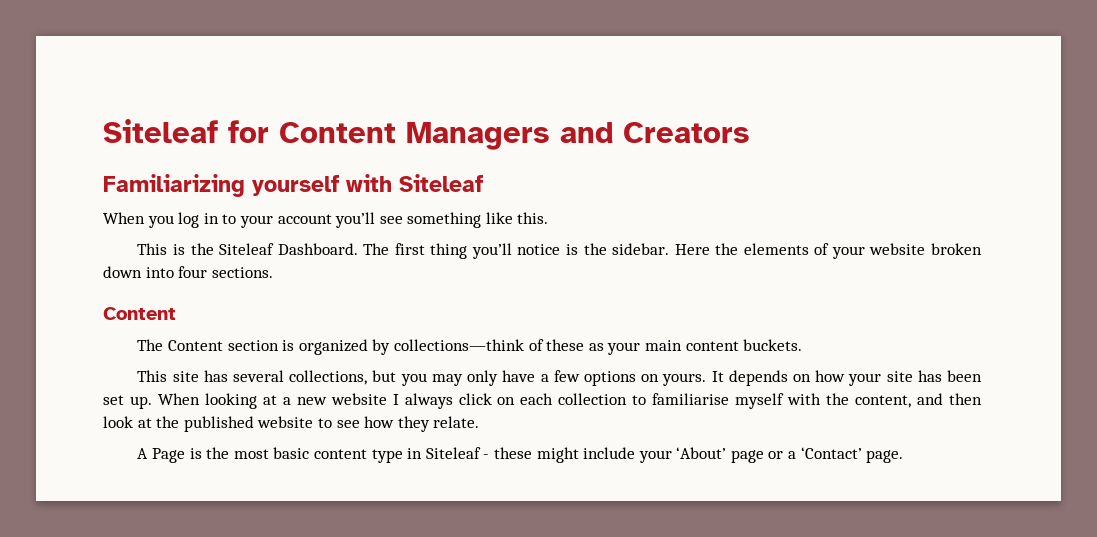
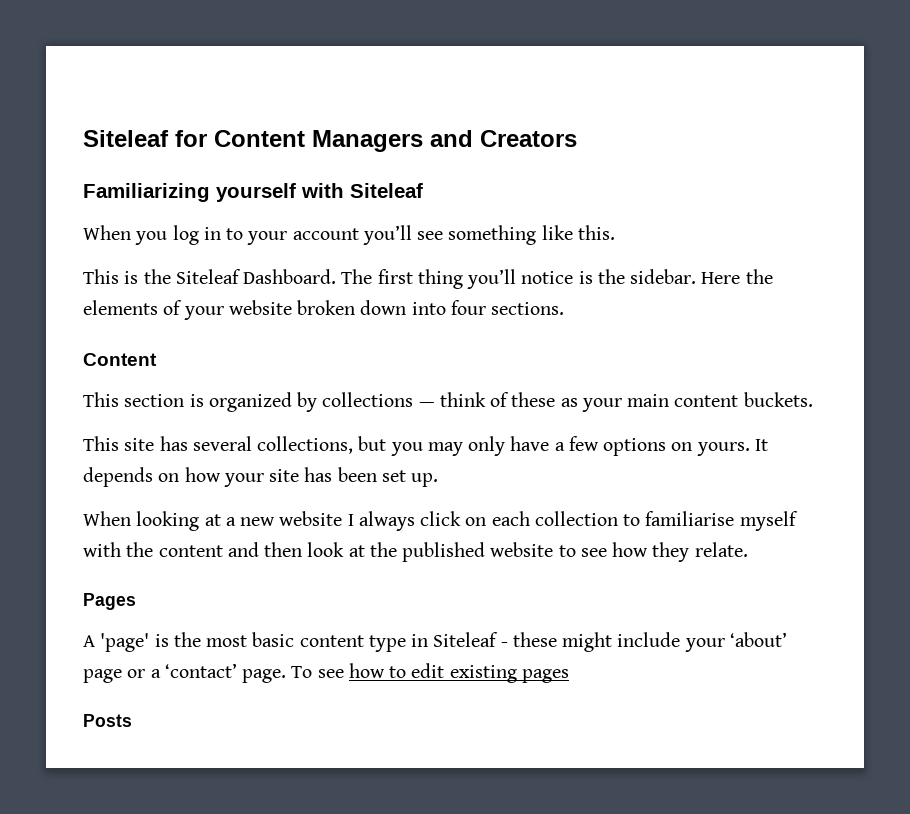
- The Content section is organized by collections—think of these as your main content buckets.
+ This section is organized by collections — think of these as your main content buckets.
- It depends on how your site has been set up. When looking at a new website I always click on each collection to familiarise myself with the content, and then look at the published website to see how they relate.
+ It depends on how your site has been set up.
+ When looking at a new website I always click on each collection to familiarise myself with the content and then look at the published website to see how they relate.
+ Pages
- A Page is the most basic content type in Siteleaf - these might include your ‘About’ page or a ‘Contact’ page.
+ A 'page' is the most basic content type in Siteleaf - these might include your ‘about’ page or a ‘contact’ page. To see how to edit existing pages
+ Posts

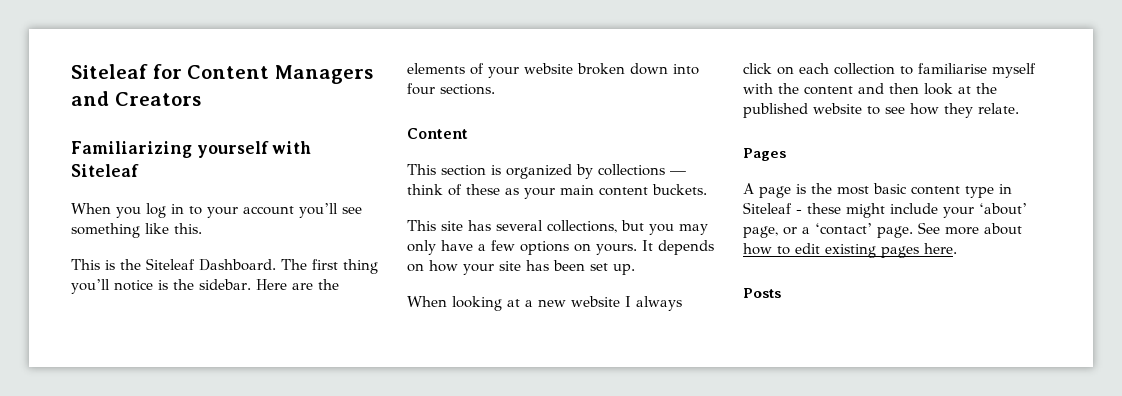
- Here the elements of your website broken down into four sections.
+ Here are the elements of your website broken down into four sections.
- A 'page' is the most basic content type in Siteleaf - these might include your ‘about’ page or a ‘contact’ page.
+ A page is the most basic content type in Siteleaf - these might include your ‘about’ page, or a ‘contact’ page.
- To see how to edit existing pages
+ See more about how to edit existing pages here.

